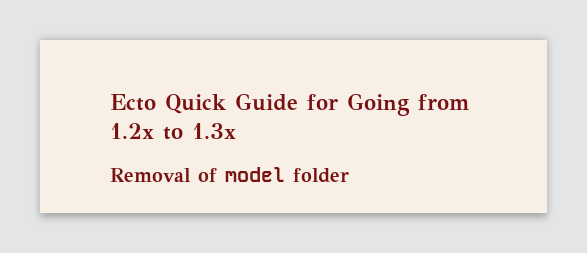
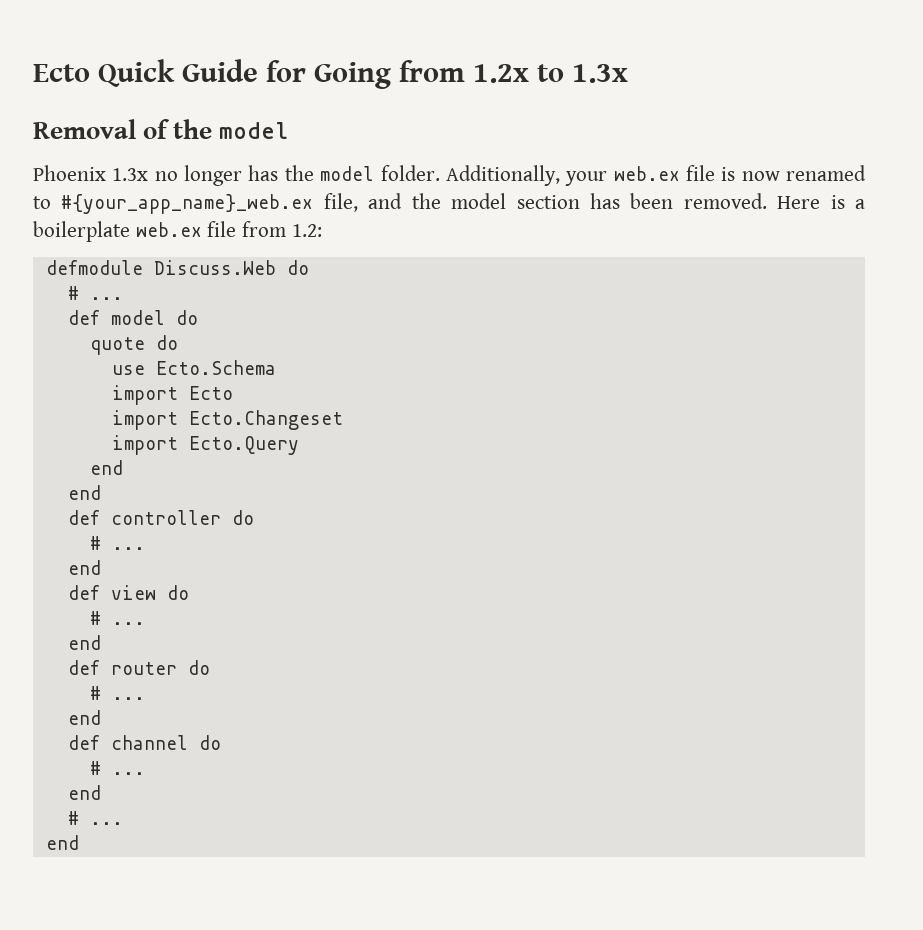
- Removal of model folder
+ Removal of the model
+ Phoenix 1.3x no longer has the model folder. Additionally, your web.ex file is now renamed to #{your_app_name}_web.ex file, and the model section has been removed. Here is a boilerplate web.ex file from 1.2:
+ defmodule Discuss.Web do
+ # ...
+ def model do
+ quote do
+ use Ecto.Schema
+ import Ecto
+ import Ecto.Changeset
+ import Ecto.Query
+ end
+ end
+ def controller do
+ # ...
+ end
+ def view do
+ # ...
+ end
+ def router do
+ # ...
+ end
+ def channel do
+ # ...
+ end
+ # ...
+ end

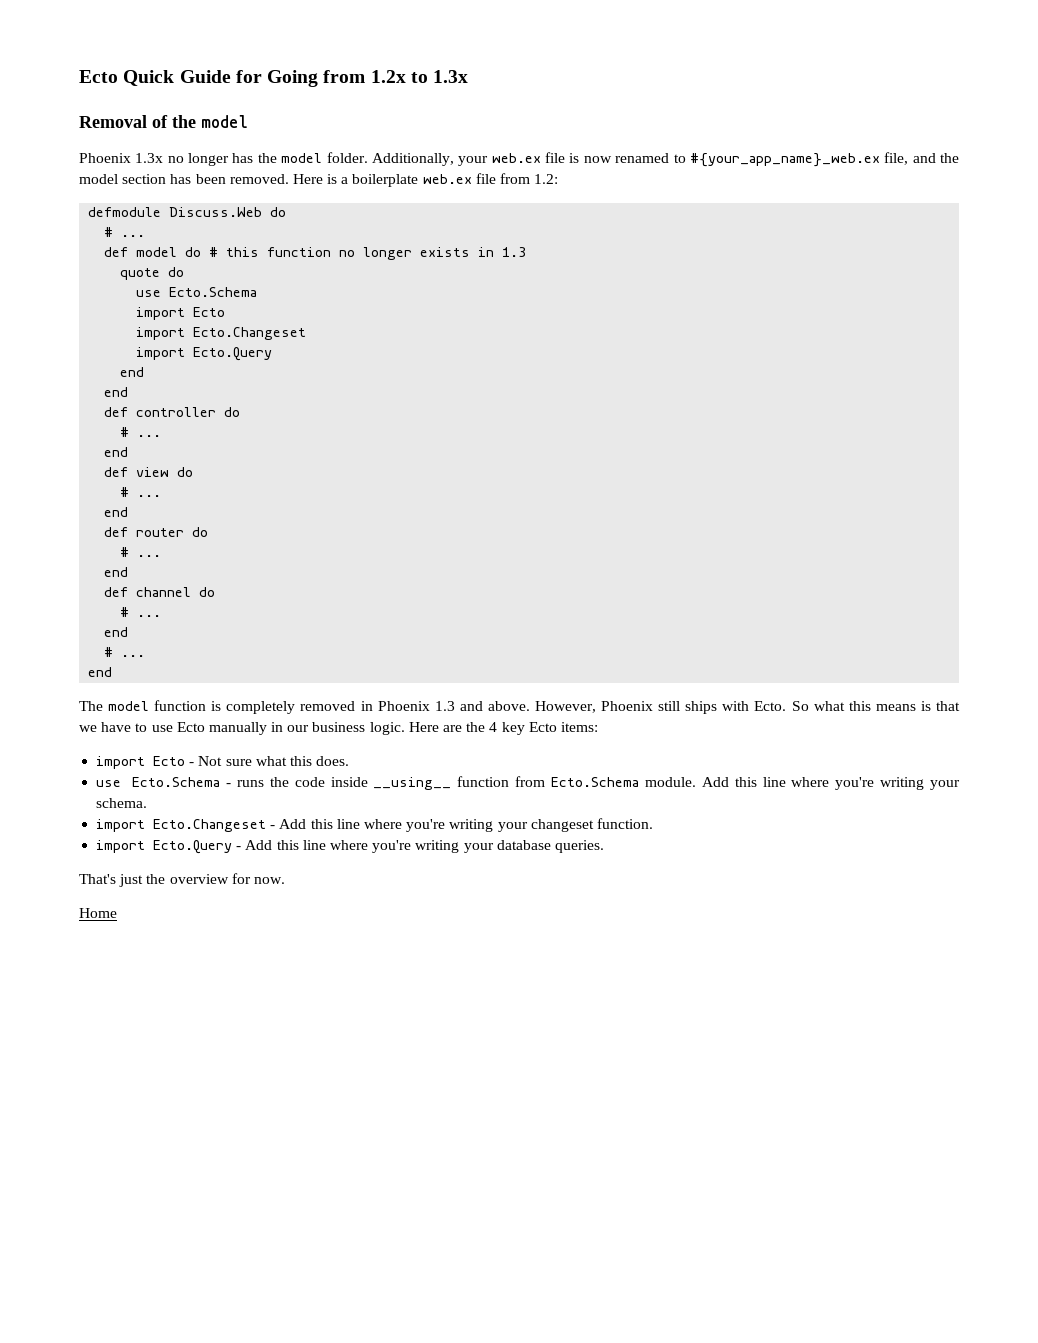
- def model do
+ def model do # this function no longer exists in 1.3
+ The model function is completely removed in Phoenix 1.3 and above. However, Phoenix still ships with Ecto. So what this means is that we have to use Ecto manually in our business logic. Here are the 4 key Ecto items:
+ import Ecto - Not sure what this does.
+ use Ecto.Schema - runs the code inside __using__ function from Ecto.Schema module. Add this line where you're writing your schema.
+ import Ecto.Changeset - Add this line where you're writing your changeset function.
+ import Ecto.Query - Add this line where you're writing your database queries.
+ That's just the overview for now.
+ Home

